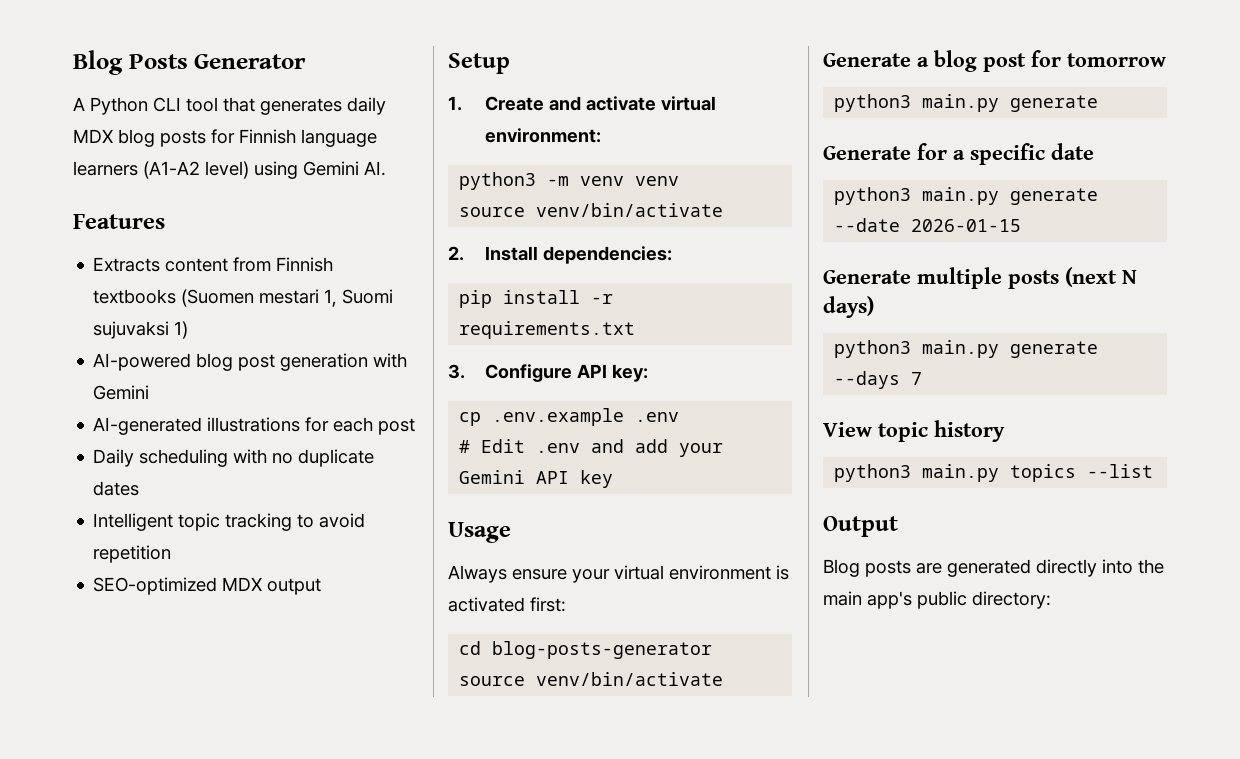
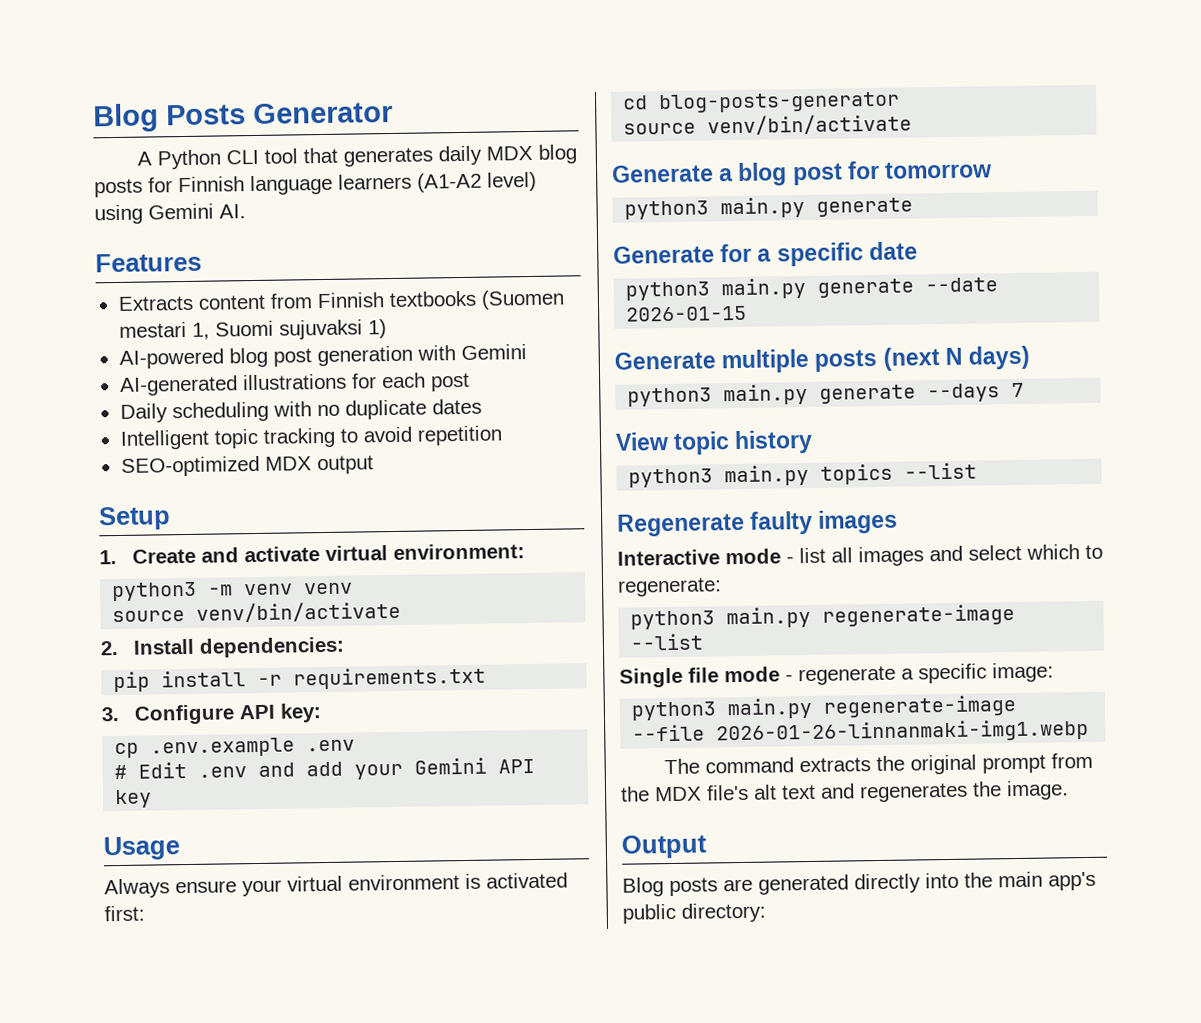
+ Regenerate faulty images
+ Interactive mode - list all images and select which to regenerate:
+ python3 main.py regenerate-image --list
+ Single file mode - regenerate a specific image:
+ python3 main.py regenerate-image --file 2026-01-26-linnanmaki-img1.webp
+ The command extracts the original prompt from the MDX file's alt text and regenerates the image.

